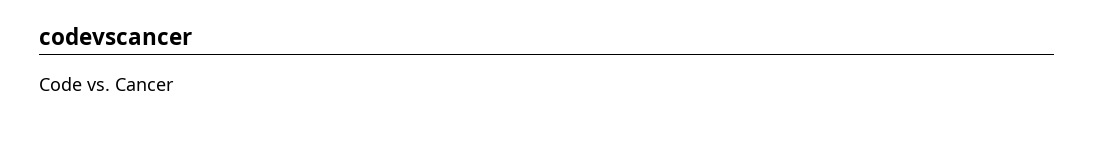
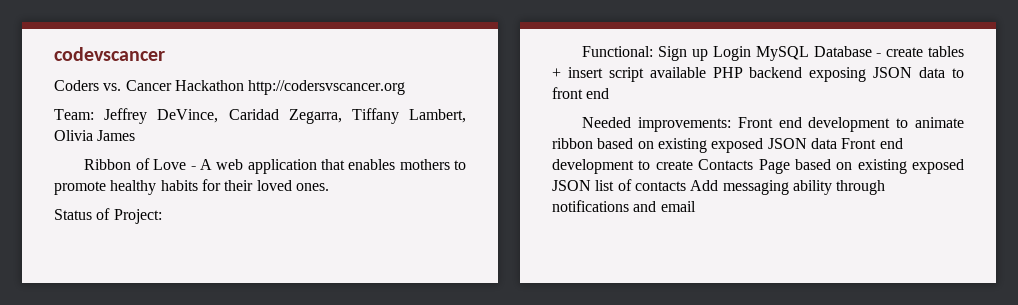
- Code vs. Cancer
+ Coders vs. Cancer Hackathon http://codersvscancer.org
+ Team: Jeffrey DeVince, Caridad Zegarra, Tiffany Lambert, Olivia James
+ Ribbon of Love - A web application that enables mothers to promote healthy habits for their loved ones.
+ Status of Project:
+ Functional: Sign up Login MySQL Database - create tables + insert script available PHP backend exposing JSON data to front end
+ Needed improvements: Front end development to animate ribbon based on existing exposed JSON data Front end development to create Contacts Page based on existing exposed JSON list of contacts Add messaging ability through notifications and email

